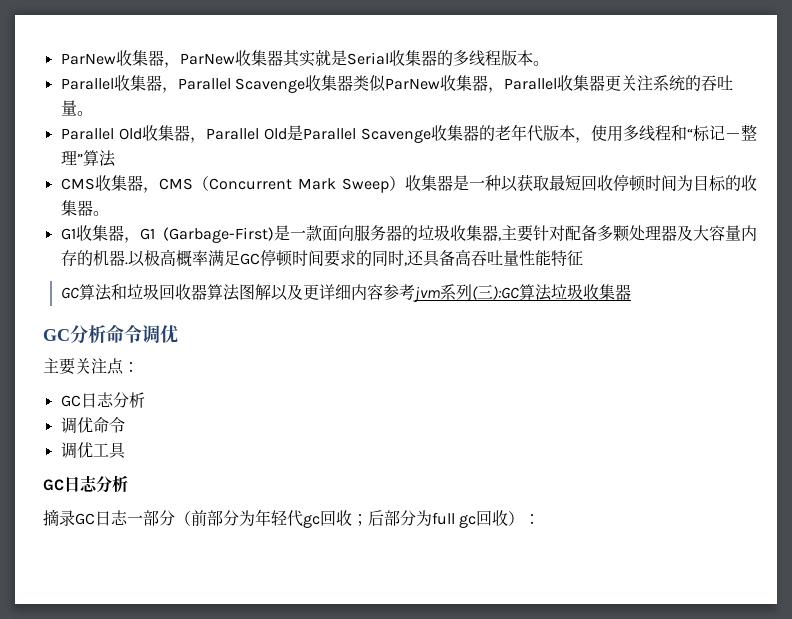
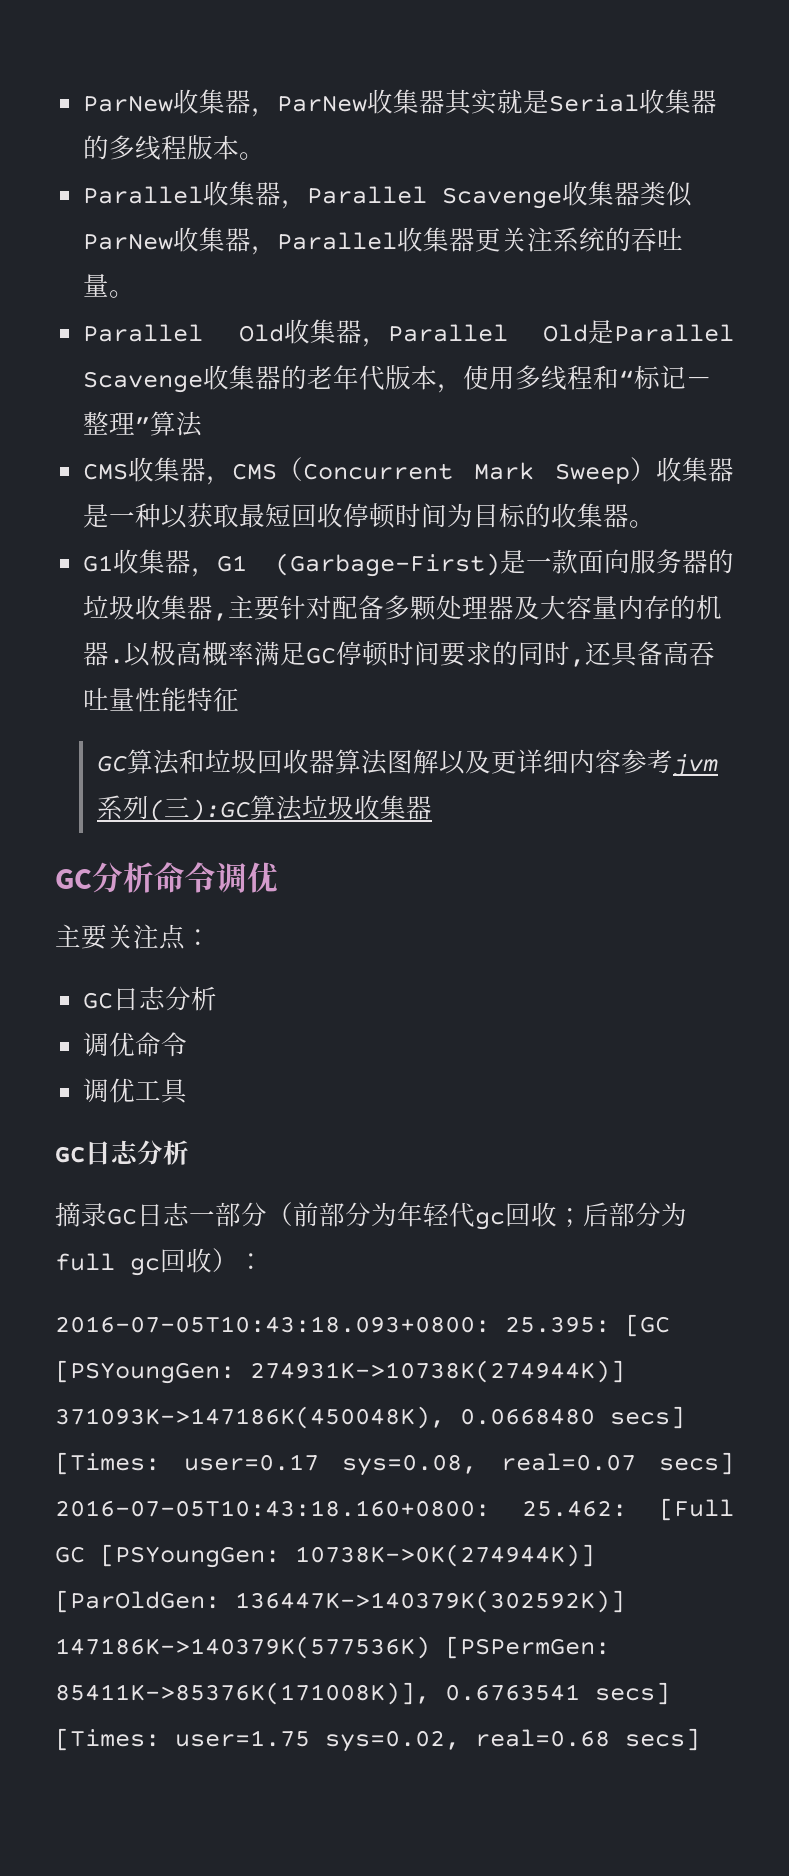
+ 2016-07-05T10:43:18.093+0800: 25.395: [GC [PSYoungGen: 274931K->10738K(274944K)] 371093K->147186K(450048K), 0.0668480 secs] [Times: user=0.17 sys=0.08, real=0.07 secs] 2016-07-05T10:43:18.160+0800: 25.462: [Full GC [PSYoungGen: 10738K->0K(274944K)] [ParOldGen: 136447K->140379K(302592K)] 147186K->140379K(577536K) [PSPermGen: 85411K->85376K(171008K)], 0.6763541 secs] [Times: user=1.75 sys=0.02, real=0.68 secs]

